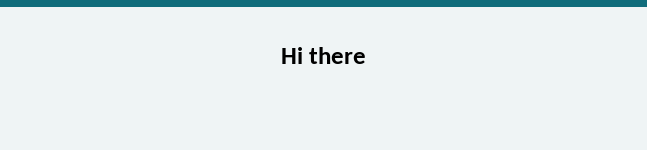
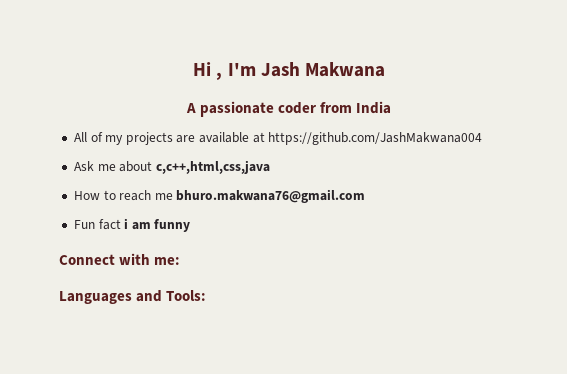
- Hi there
+ Hi , I'm Jash Makwana
+ A passionate coder from India
+ All of my projects are available at https://github.com/JashMakwana004
+ Ask me about c,c++,html,css,java
+ How to reach me bhuro.makwana76@gmail.com
+ Fun fact i am funny
+ Connect with me:
+ Languages and Tools:

